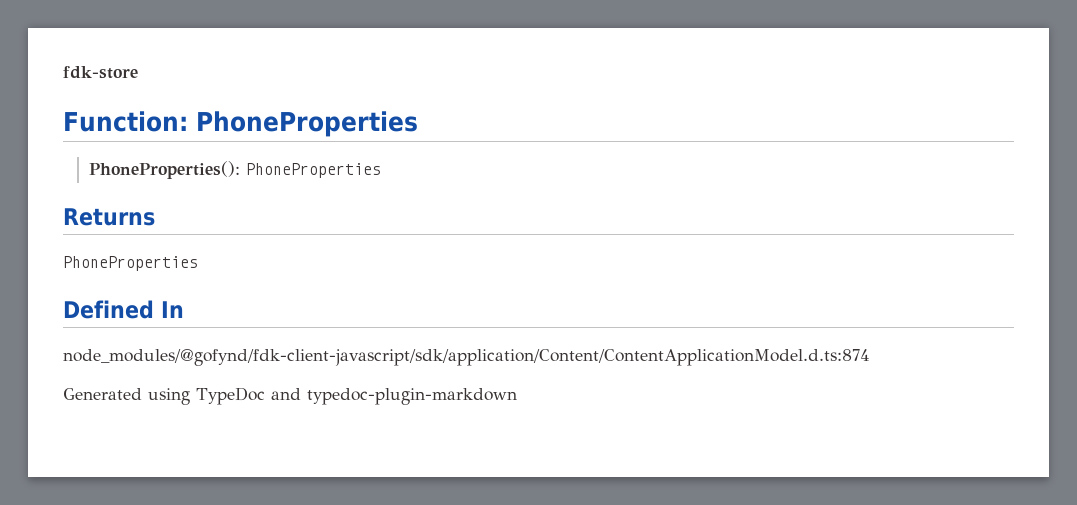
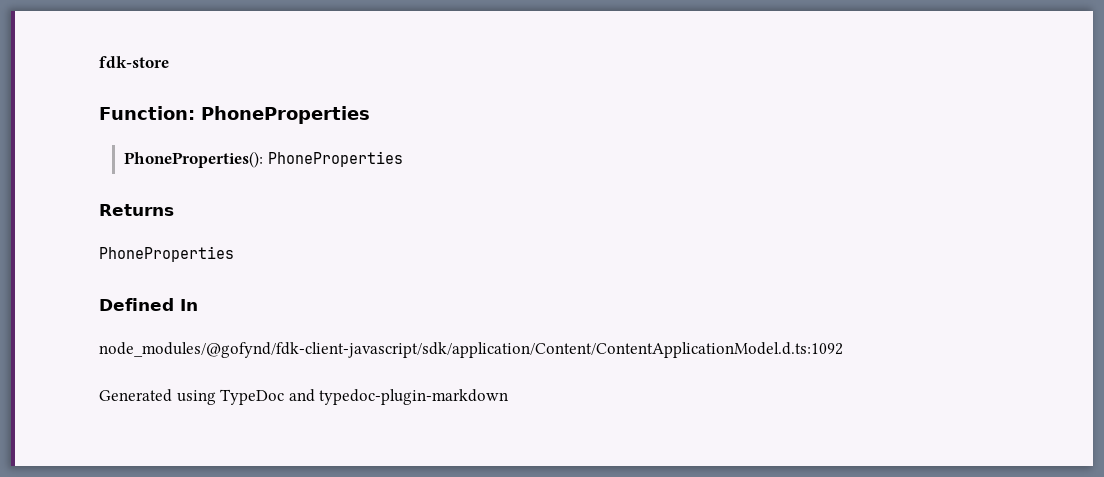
- node_modules/@gofynd/fdk-client-javascript/sdk/application/Content/ContentApplicationModel.d.ts:874
+ node_modules/@gofynd/fdk-client-javascript/sdk/application/Content/ContentApplicationModel.d.ts:1092

